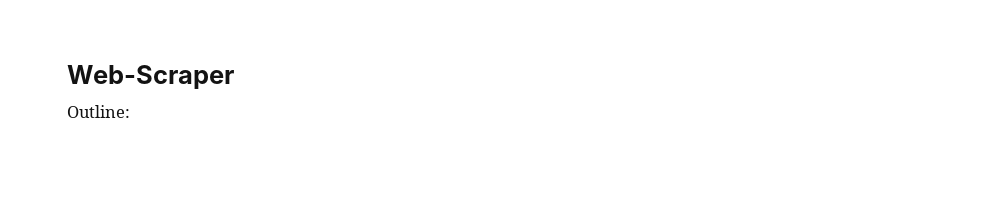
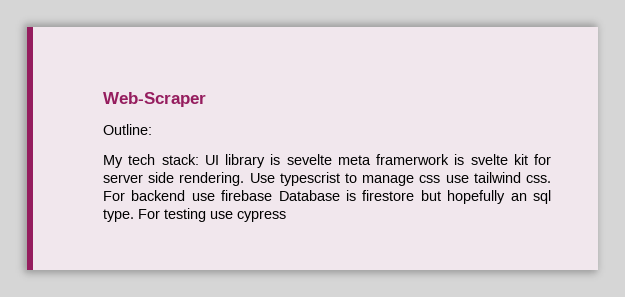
+ My tech stack: UI library is sevelte meta framerwork is svelte kit for server side rendering. Use typescrist to manage css use tailwind css. For backend use firebase Database is firestore but hopefully an sql type. For testing use cypress

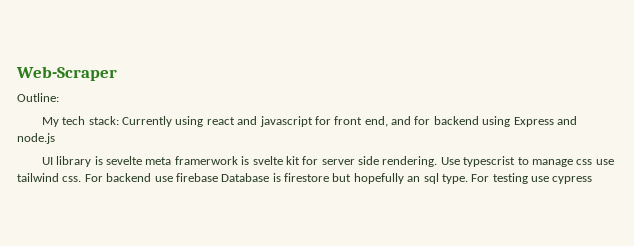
- My tech stack: UI library is sevelte meta framerwork is svelte kit for server side rendering.
+ My tech stack: Currently using react and javascript for front end, and for backend using Express and node.js
+ UI library is sevelte meta framerwork is svelte kit for server side rendering.

